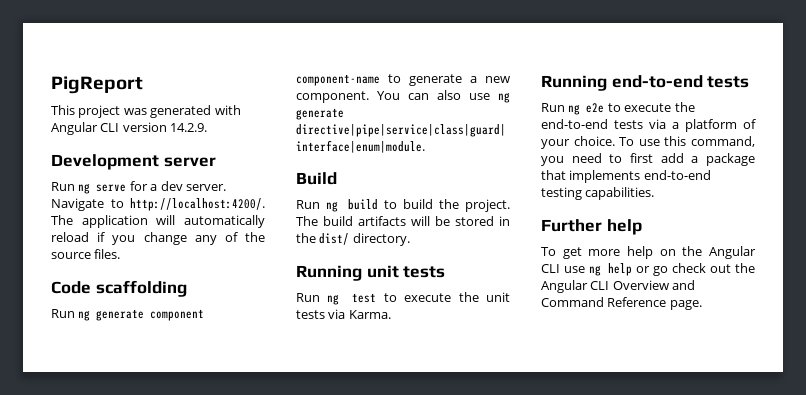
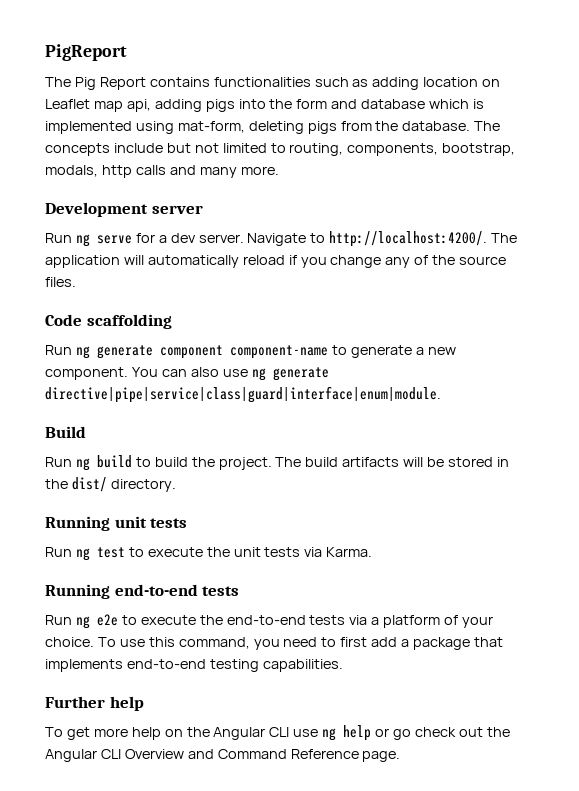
- This project was generated with Angular CLI version 14.2.9.
+ The Pig Report contains functionalities such as adding location on Leaflet map api, adding pigs into the form and database which is implemented using mat-form, deleting pigs from the database. The concepts include but not limited to routing, components, bootstrap, modals, http calls and many more.

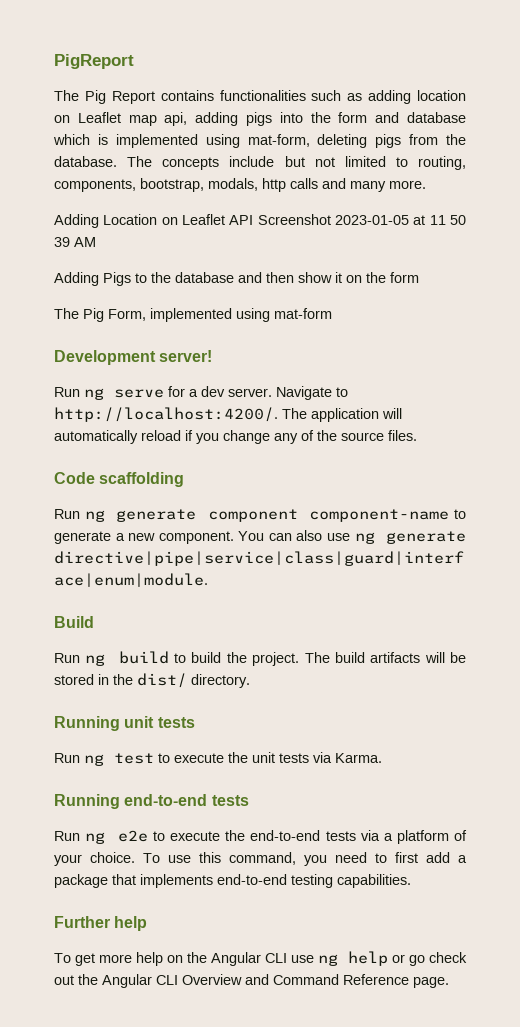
+ Adding Location on Leaflet API Screenshot 2023-01-05 at 11 50 39 AM
+ Adding Pigs to the database and then show it on the form
+ The Pig Form, implemented using mat-form
- Development server
+ Development server!

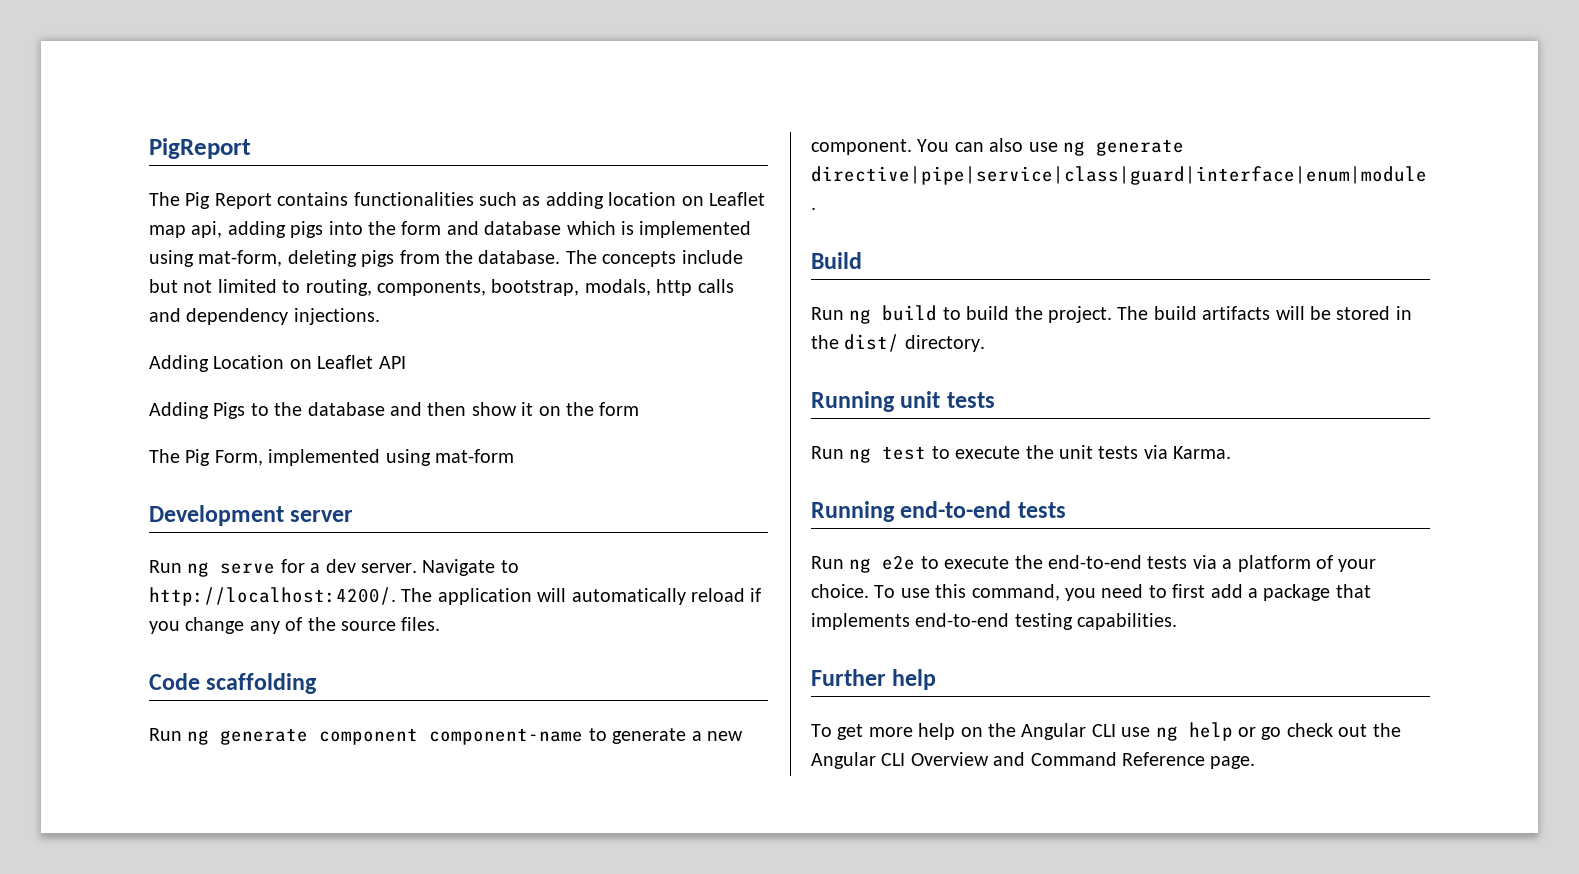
- The concepts include but not limited to routing, components, bootstrap, modals, http calls and many more.
+ The concepts include but not limited to routing, components, bootstrap, modals, http calls and dependency injections.
- Adding Location on Leaflet API Screenshot 2023-01-05 at 11 50 39 AM
+ Adding Location on Leaflet API
- Development server!
+ Development server

